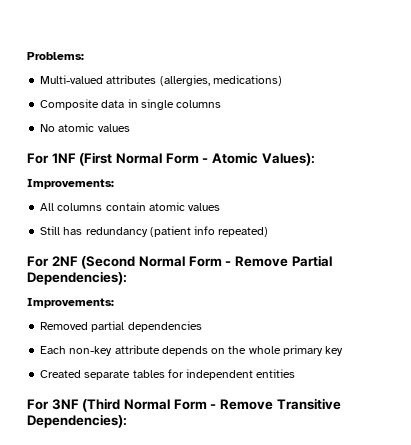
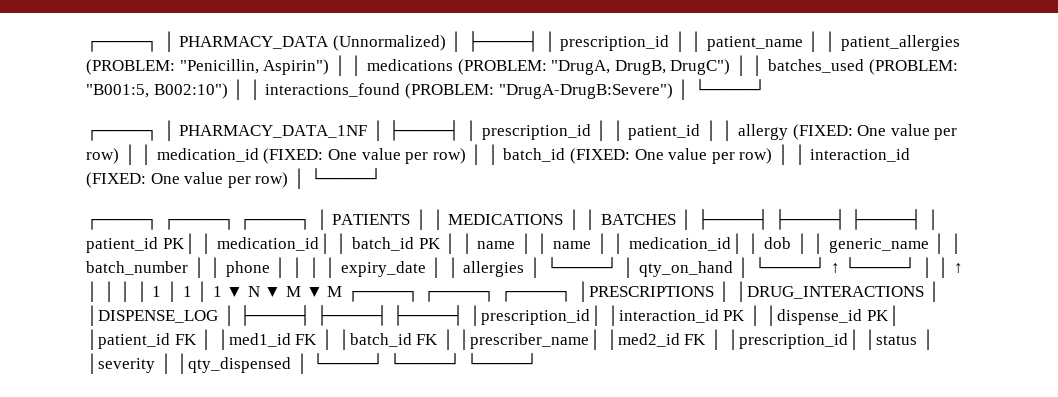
- Problems:
- Multi-valued attributes (allergies, medications)
- Composite data in single columns
- No atomic values
- For 1NF (First Normal Form - Atomic Values):
- Improvements:
- All columns contain atomic values
- Still has redundancy (patient info repeated)
- For 2NF (Second Normal Form - Remove Partial Dependencies):
- Improvements:
- Removed partial dependencies
- Each non-key attribute depends on the whole primary key
- Created separate tables for independent entities
- For 3NF (Third Normal Form - Remove Transitive Dependencies):
+ ┌────┐ │ PHARMACY_DATA (Unnormalized) │ ├────┤ │ prescription_id │ │ patient_name │ │ patient_allergies (PROBLEM: "Penicillin, Aspirin") │ │ medications (PROBLEM: "DrugA, DrugB, DrugC") │ │ batches_used (PROBLEM: "B001:5, B002:10") │ │ interactions_found (PROBLEM: "DrugA-DrugB:Severe") │ └────┘
+ ┌────┐ │ PHARMACY_DATA_1NF │ ├────┤ │ prescription_id │ │ patient_id │ │ allergy (FIXED: One value per row) │ │ medication_id (FIXED: One value per row) │ │ batch_id (FIXED: One value per row) │ │ interaction_id (FIXED: One value per row) │ └────┘
+ ┌────┐ ┌────┐ ┌────┐ │ PATIENTS │ │ MEDICATIONS │ │ BATCHES │ ├────┤ ├────┤ ├────┤ │ patient_id PK│ │ medication_id│ │ batch_id PK │ │ name │ │ name │ │ medication_id│ │ dob │ │ generic_name │ │ batch_number │ │ phone │ │ │ │ expiry_date │ │ allergies │ └────┘ │ qty_on_hand │ └────┘ ↑ └────┘ │ │ ↑ │ │ │ │ 1 │ 1 │ 1 ▼ N ▼ M ▼ M ┌────┐ ┌────┐ ┌────┐ │PRESCRIPTIONS │ │DRUG_INTERACTIONS │ │DISPENSE_LOG │ ├────┤ ├────┤ ├────┤ │prescription_id│ │interaction_id PK │ │dispense_id PK│ │patient_id FK │ │med1_id FK │ │batch_id FK │ │prescriber_name│ │med2_id FK │ │prescription_id│ │status │ │severity │ │qty_dispensed │ └────┘ └────┘ └────┘

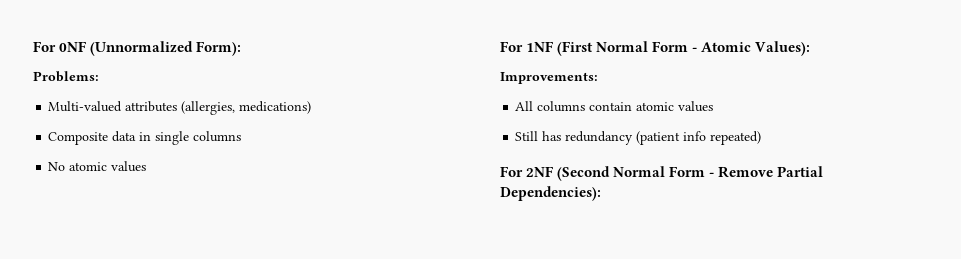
- ┌────┐ │ PHARMACY_DATA (Unnormalized) │ ├────┤ │ prescription_id │ │ patient_name │ │ patient_allergies (PROBLEM: "Penicillin, Aspirin") │ │ medications (PROBLEM: "DrugA, DrugB, DrugC") │ │ batches_used (PROBLEM: "B001:5, B002:10") │ │ interactions_found (PROBLEM: "DrugA-DrugB:Severe") │ └────┘
- ┌────┐ │ PHARMACY_DATA_1NF │ ├────┤ │ prescription_id │ │ patient_id │ │ allergy (FIXED: One value per row) │ │ medication_id (FIXED: One value per row) │ │ batch_id (FIXED: One value per row) │ │ interaction_id (FIXED: One value per row) │ └────┘
- ┌────┐ ┌────┐ ┌────┐ │ PATIENTS │ │ MEDICATIONS │ │ BATCHES │ ├────┤ ├────┤ ├────┤ │ patient_id PK│ │ medication_id│ │ batch_id PK │ │ name │ │ name │ │ medication_id│ │ dob │ │ generic_name │ │ batch_number │ │ phone │ │ │ │ expiry_date │ │ allergies │ └────┘ │ qty_on_hand │ └────┘ ↑ └────┘ │ │ ↑ │ │ │ │ 1 │ 1 │ 1 ▼ N ▼ M ▼ M ┌────┐ ┌────┐ ┌────┐ │PRESCRIPTIONS │ │DRUG_INTERACTIONS │ │DISPENSE_LOG │ ├────┤ ├────┤ ├────┤ │prescription_id│ │interaction_id PK │ │dispense_id PK│ │patient_id FK │ │med1_id FK │ │batch_id FK │ │prescriber_name│ │med2_id FK │ │prescription_id│ │status │ │severity │ │qty_dispensed │ └────┘ └────┘ └────┘
+ For 0NF (Unnormalized Form):
+ Problems:
+ Multi-valued attributes (allergies, medications)
+ Composite data in single columns
+ No atomic values
+ For 1NF (First Normal Form - Atomic Values):
+ Improvements:
+ All columns contain atomic values
+ Still has redundancy (patient info repeated)
+ For 2NF (Second Normal Form - Remove Partial Dependencies):

